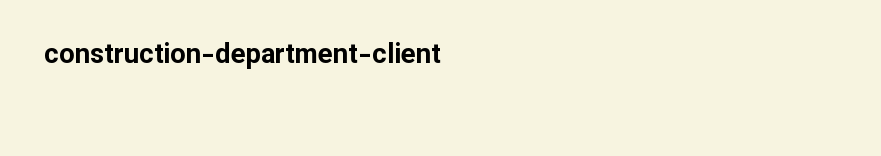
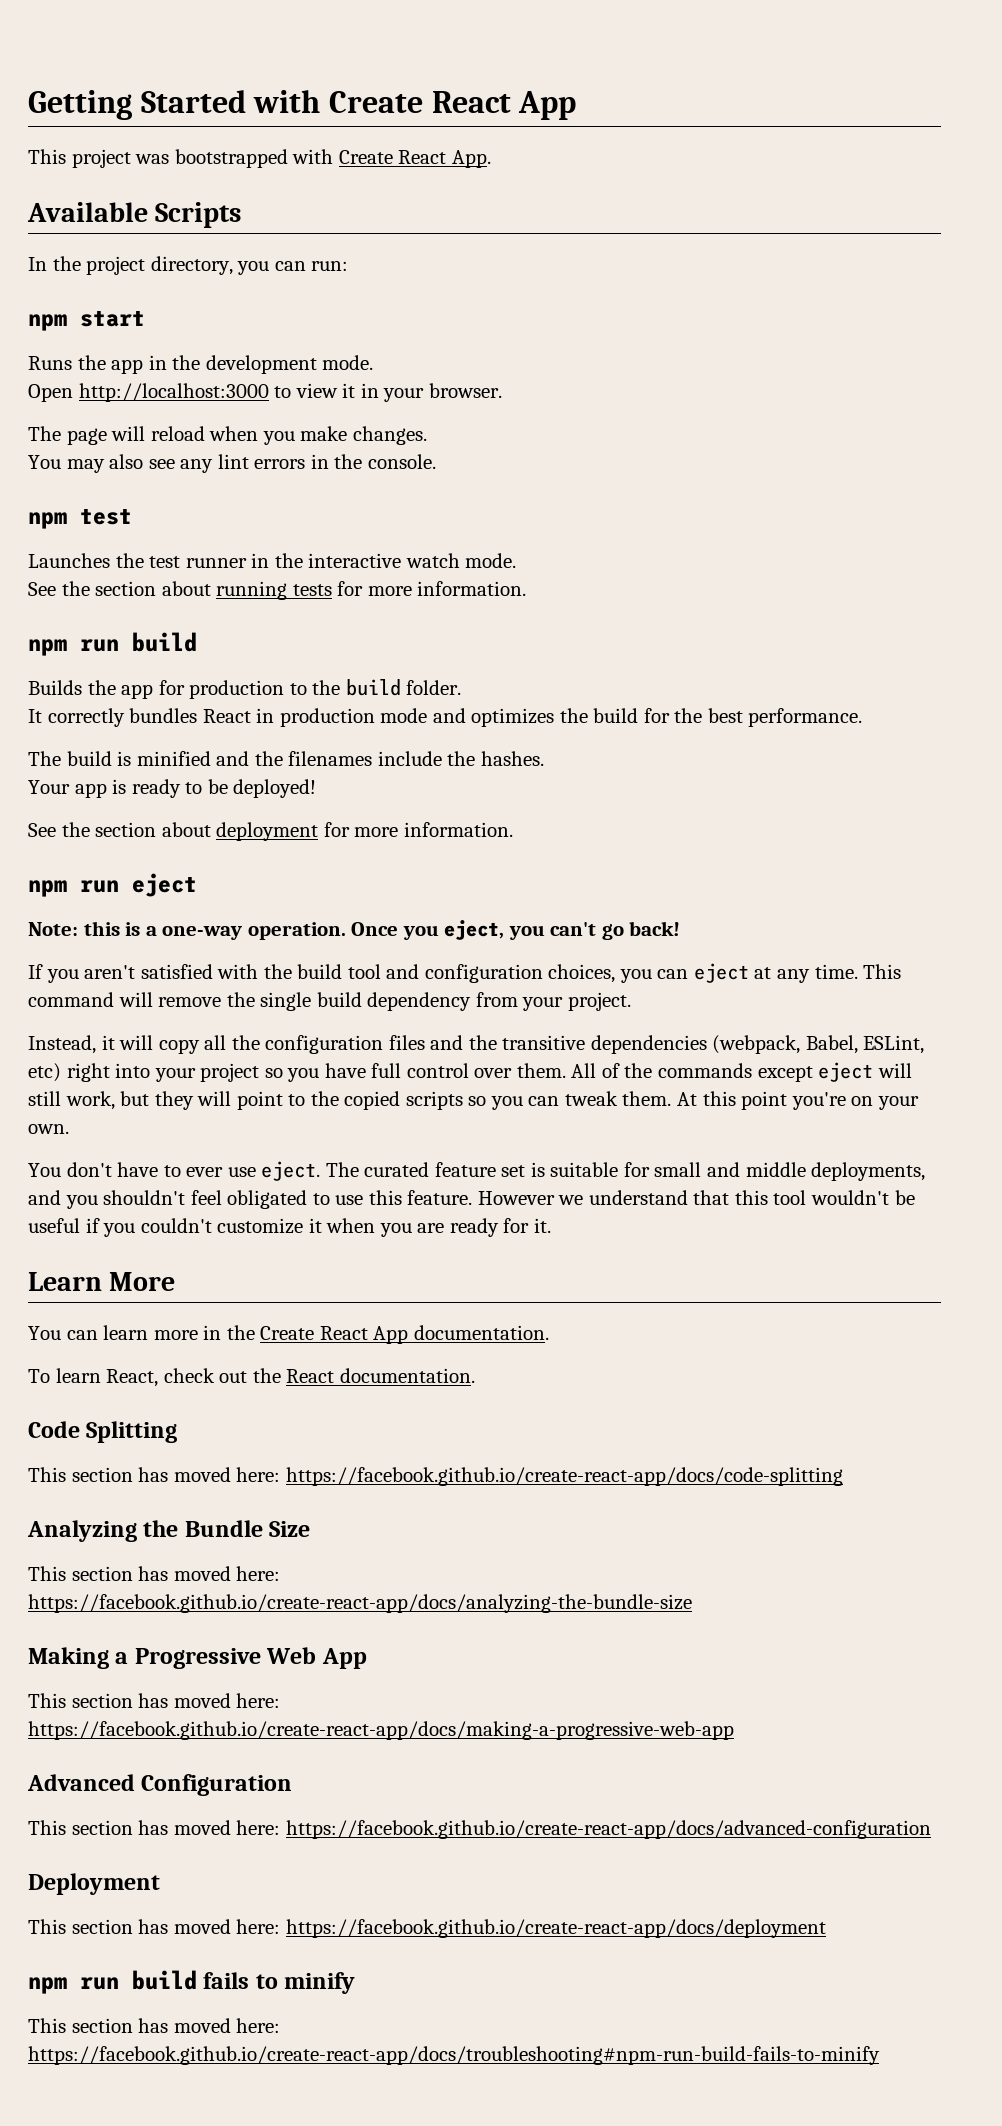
- construction-department-client
+ Getting Started with Create React App
+ This project was bootstrapped with Create React App.
+ Available Scripts
+ In the project directory, you can run:
+ npm start
+ Runs the app in the development mode.
+ Open http://localhost:3000 to view it in your browser.
+ The page will reload when you make changes.
+ You may also see any lint errors in the console.
+ npm test
+ Launches the test runner in the interactive watch mode.
+ See the section about running tests for more information.
+ npm run build
+ Builds the app for production to the build folder.
+ It correctly bundles React in production mode and optimizes the build for the best performance.
+ The build is minified and the filenames include the hashes.
+ Your app is ready to be deployed!
+ See the section about deployment for more information.
+ npm run eject
+ Note: this is a one-way operation. Once you eject, you can't go back!
+ If you aren't satisfied with the build tool and configuration choices, you can eject at any time. This command will remove the single build dependency from your project.
+ Instead, it will copy all the configuration files and the transitive dependencies (webpack, Babel, ESLint, etc) right into your project so you have full control over them. All of the commands except eject will still work, but they will point to the copied scripts so you can tweak them. At this point you're on your own.
+ You don't have to ever use eject. The curated feature set is suitable for small and middle deployments, and you shouldn't feel obligated to use this feature. However we understand that this tool wouldn't be useful if you couldn't customize it when you are ready for it.
+ Learn More
+ You can learn more in the Create React App documentation.
+ To learn React, check out the React documentation.
+ Code Splitting
+ This section has moved here: https://facebook.github.io/create-react-app/docs/code-splitting
+ Analyzing the Bundle Size
+ This section has moved here: https://facebook.github.io/create-react-app/docs/analyzing-the-bundle-size
+ Making a Progressive Web App
+ This section has moved here: https://facebook.github.io/create-react-app/docs/making-a-progressive-web-app
+ Advanced Configuration
+ This section has moved here: https://facebook.github.io/create-react-app/docs/advanced-configuration
+ Deployment
+ This section has moved here: https://facebook.github.io/create-react-app/docs/deployment
+ npm run build fails to minify
+ This section has moved here: https://facebook.github.io/create-react-app/docs/troubleshooting#npm-run-build-fails-to-minify

